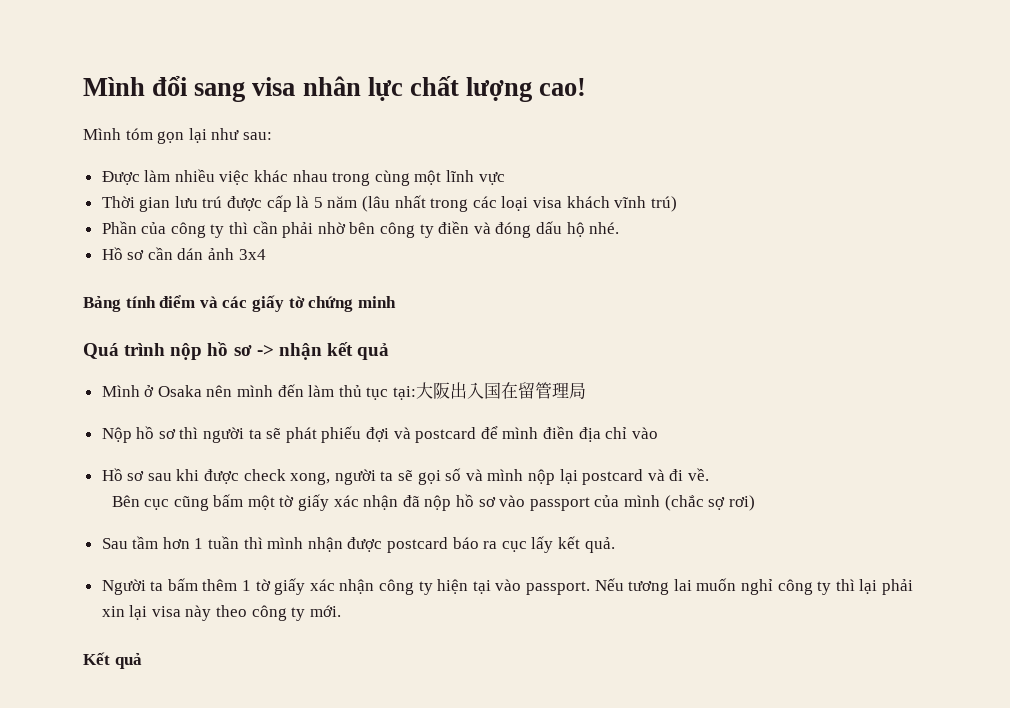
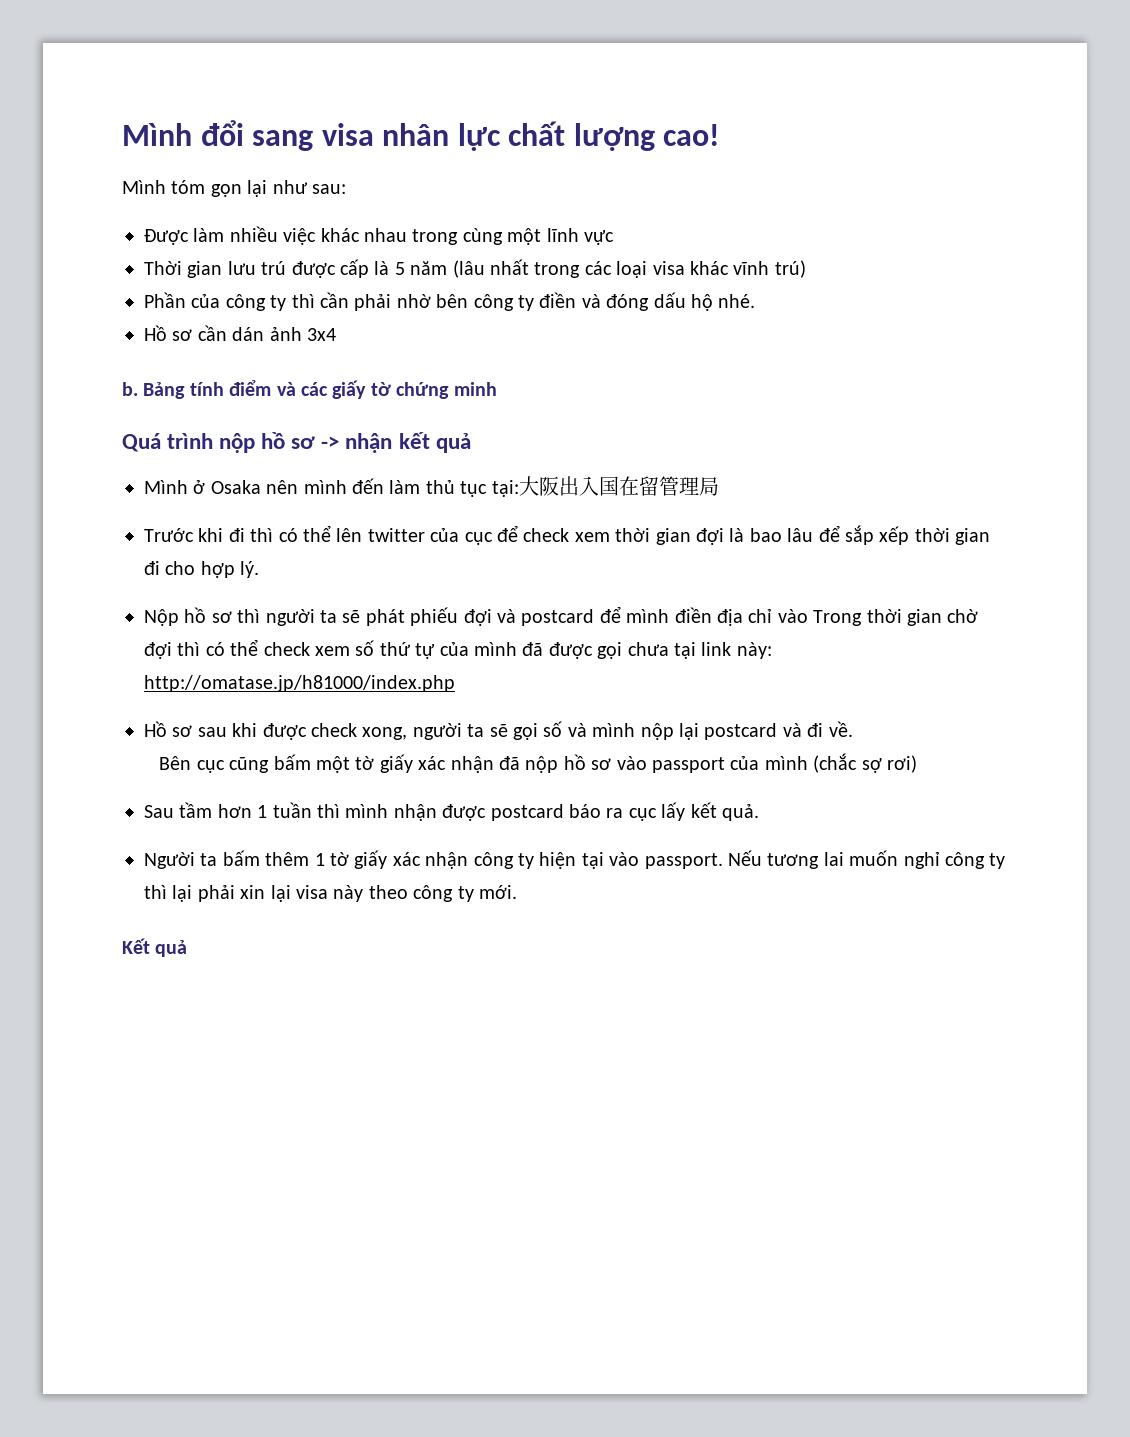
- Thời gian lưu trú được cấp là 5 năm (lâu nhất trong các loại visa khách vĩnh trú)
+ Thời gian lưu trú được cấp là 5 năm (lâu nhất trong các loại visa khác vĩnh trú)
+ b.
+ Trước khi đi thì có thể lên twitter của cục để check xem thời gian đợi là bao lâu để sắp xếp thời gian đi cho hợp lý.
- Nộp hồ sơ thì người ta sẽ phát phiếu đợi và postcard để mình điền địa chỉ vào
+ Nộp hồ sơ thì người ta sẽ phát phiếu đợi và postcard để mình điền địa chỉ vào Trong thời gian chờ đợi thì có thể check xem số thứ tự của mình đã được gọi chưa tại link này: http://omatase.jp/h81000/index.php

